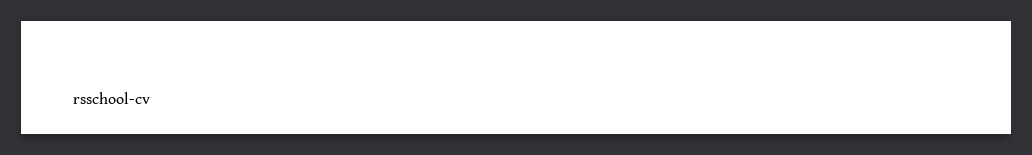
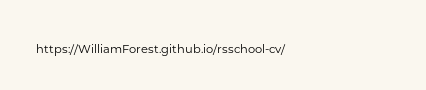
- rsschool-cv
+ https://WilliamForest.github.io/rsschool-cv/

